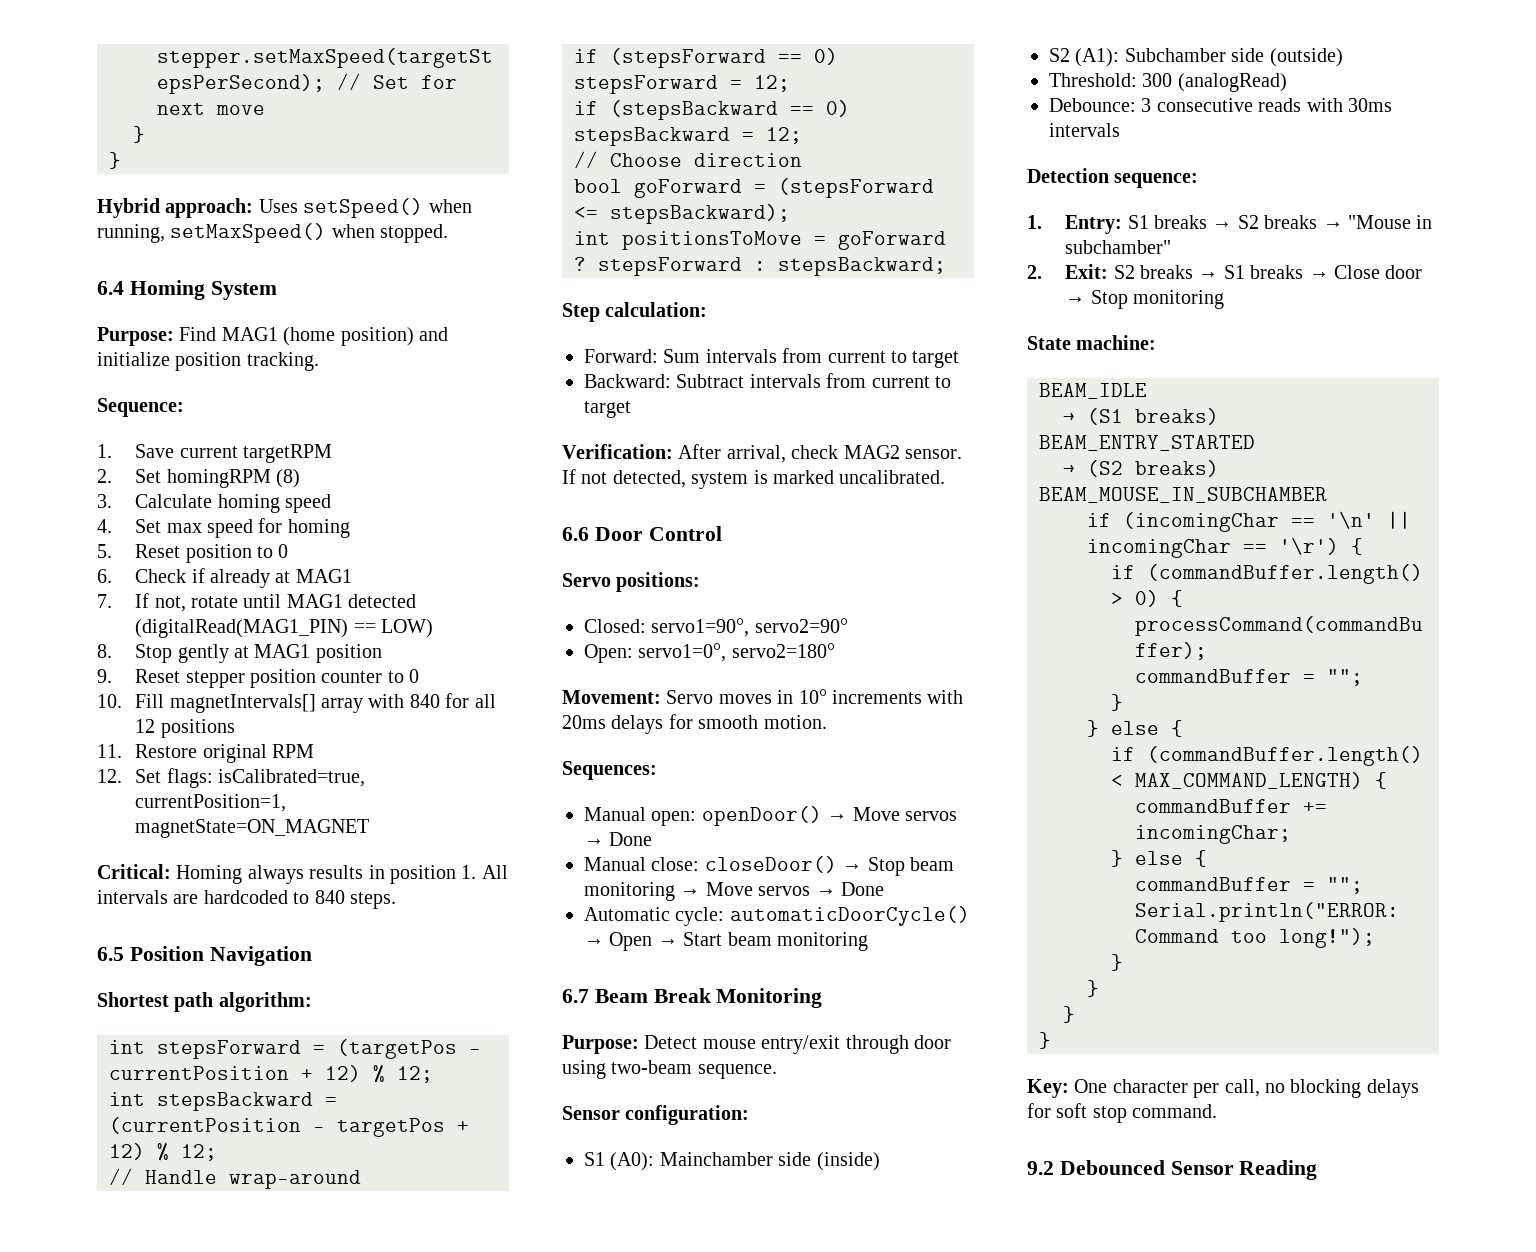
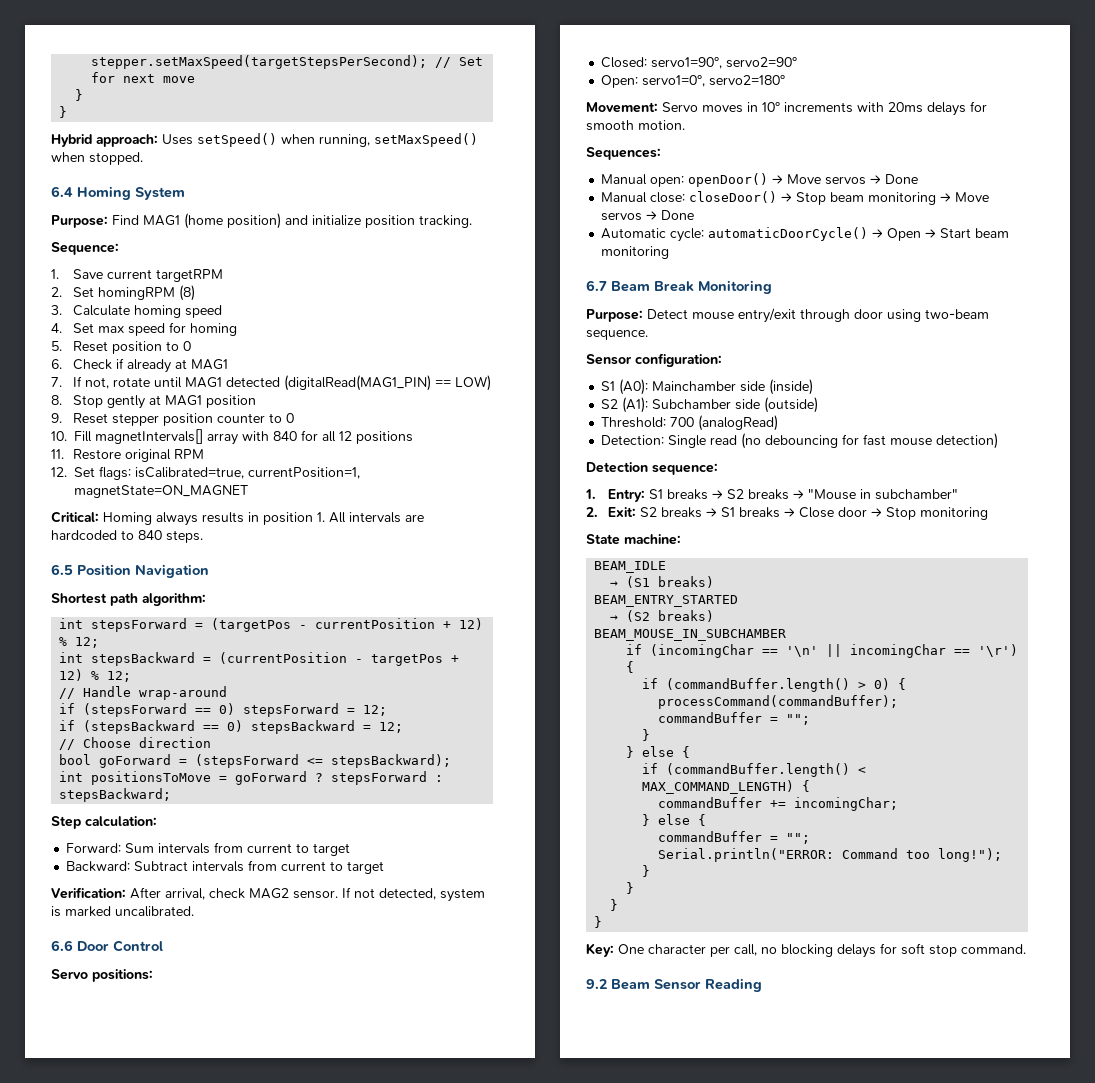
- Threshold: 300 (analogRead)
+ Threshold: 700 (analogRead)
- Debounce: 3 consecutive reads with 30ms intervals
+ Detection: Single read (no debouncing for fast mouse detection)
- 9.2 Debounced Sensor Reading
+ 9.2 Beam Sensor Reading

